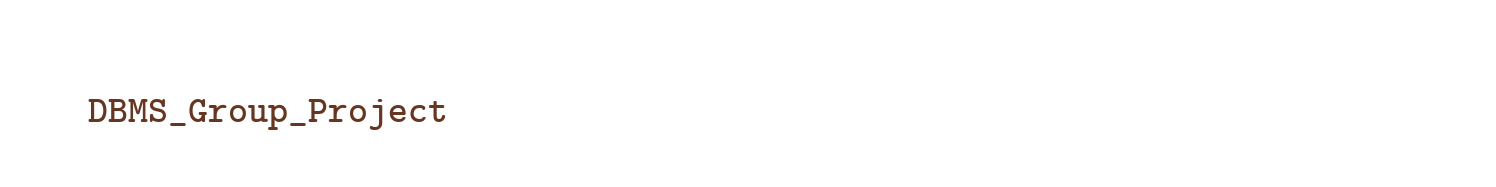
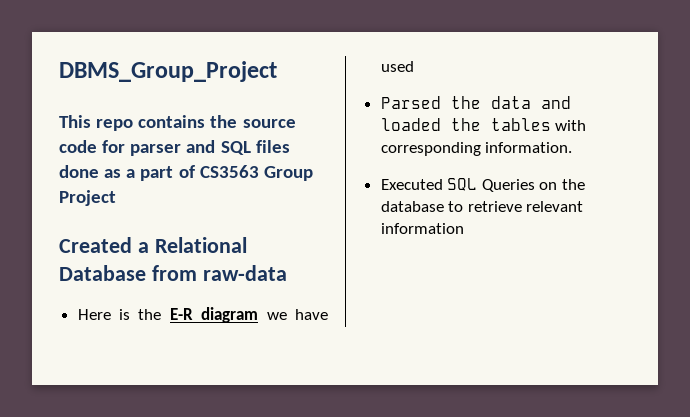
+ This repo contains the source code for parser and SQL files done as a part of CS3563 Group Project
+ Created a Relational Database from raw-data
+ Here is the E-R diagram we have used
+ Parsed the data and loaded the tables with corresponding information.
+ Executed SQL Queries on the database to retrieve relevant information

